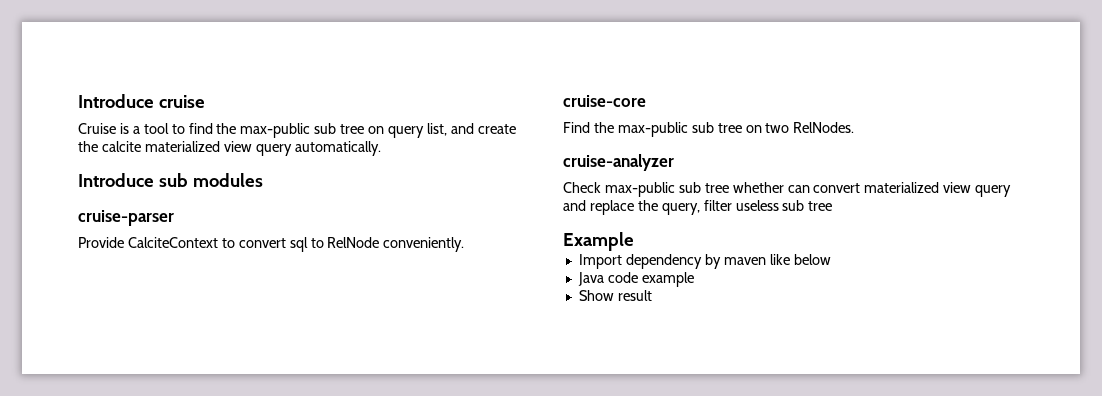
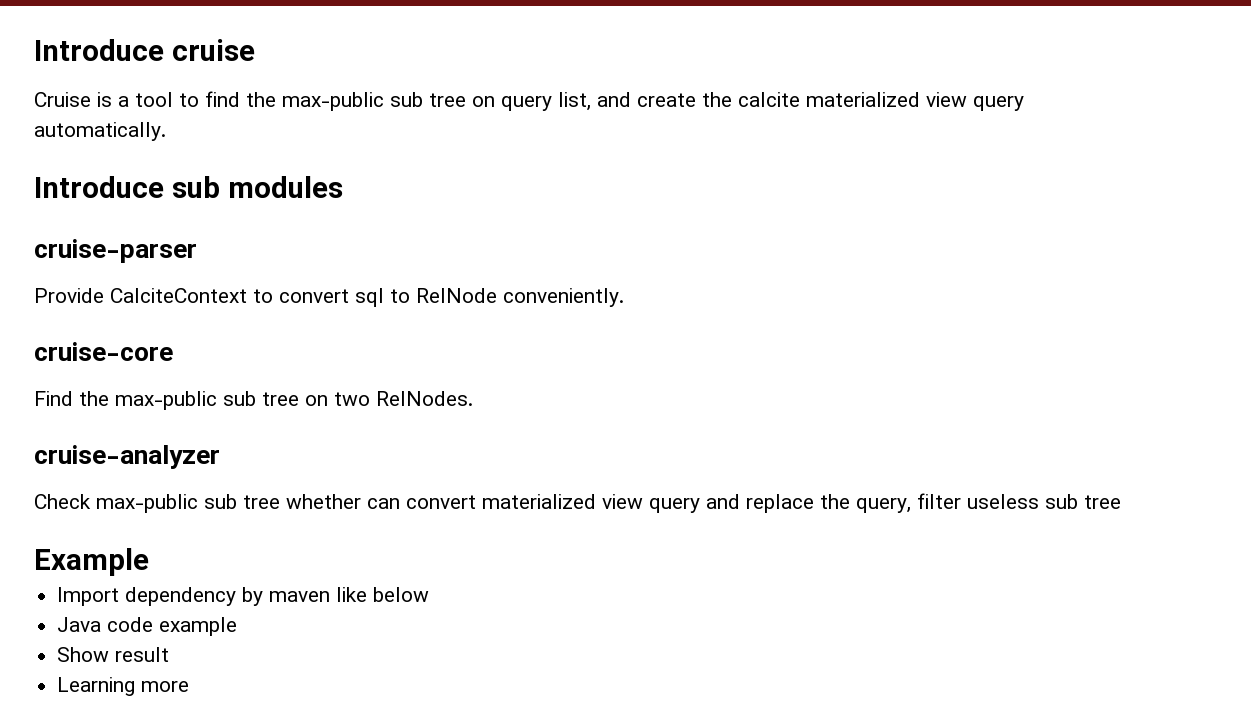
+ Learning more

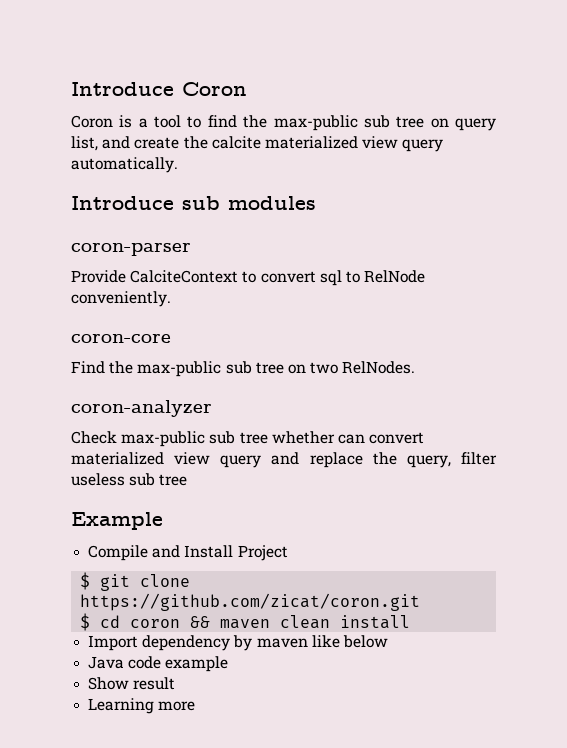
- Introduce cruise
- Cruise is a tool to find the max-public sub tree on query list, and create the calcite materialized view query automatically.
+ Introduce Coron
+ Coron is a tool to find the max-public sub tree on query list, and create the calcite materialized view query automatically.
- cruise-parser
+ coron-parser
- cruise-core
+ coron-core
- cruise-analyzer
+ coron-analyzer
+ Compile and Install Project
+ $ git clone https://github.com/zicat/coron.git
+ $ cd coron && maven clean install

